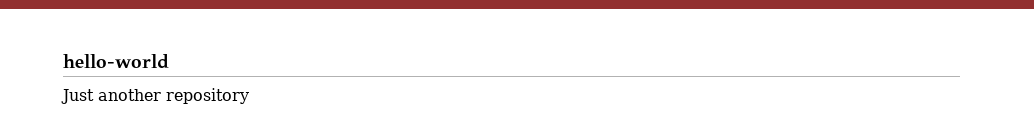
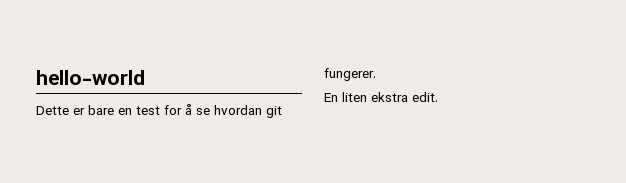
- Just another repository
+ Dette er bare en test for å se hvordan git fungerer.
+ En liten ekstra edit.

